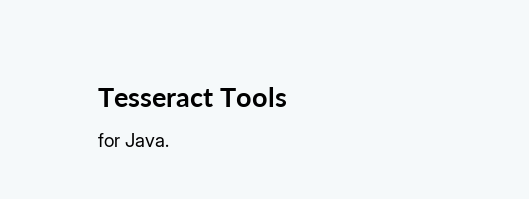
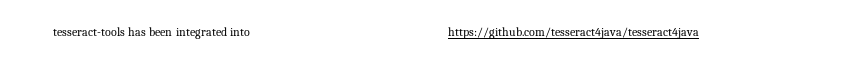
- Tesseract Tools
- for Java.
+ tesseract-tools has been integrated into https://github.com/tesseract4java/tesseract4java

